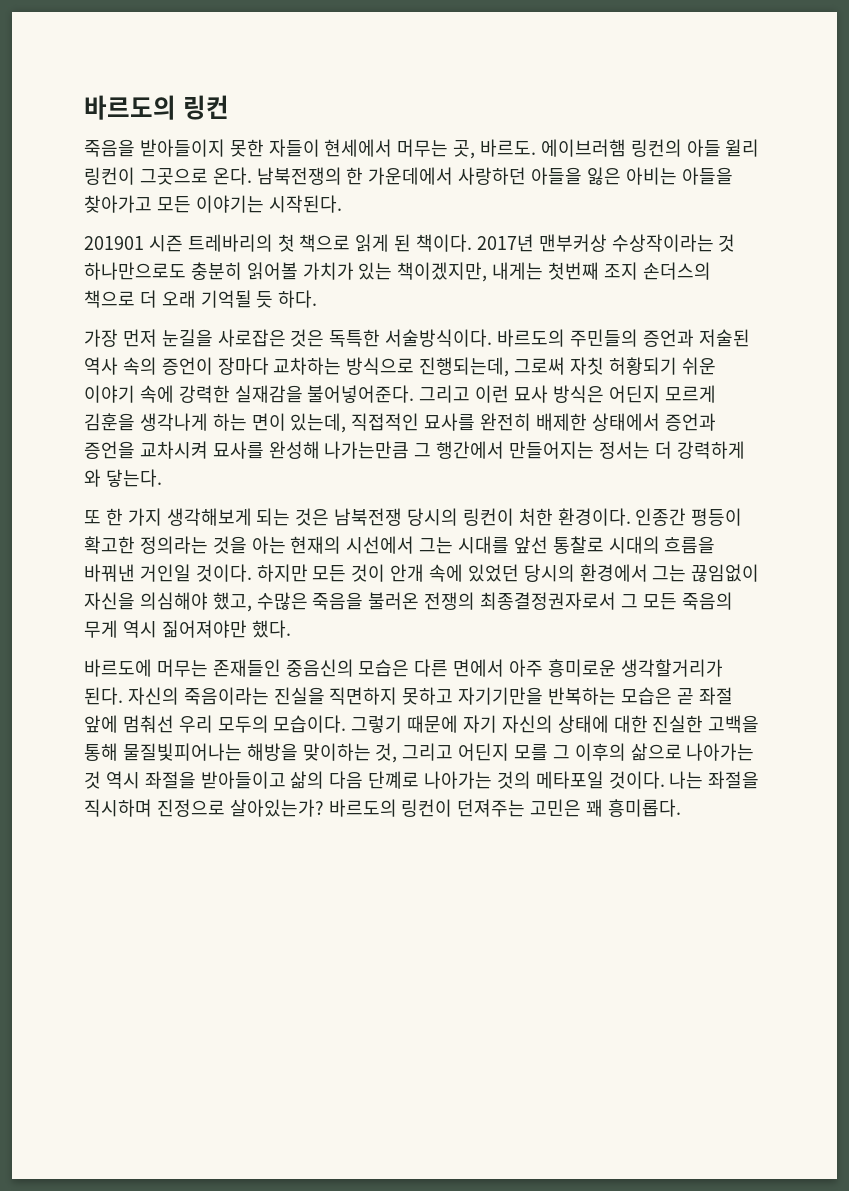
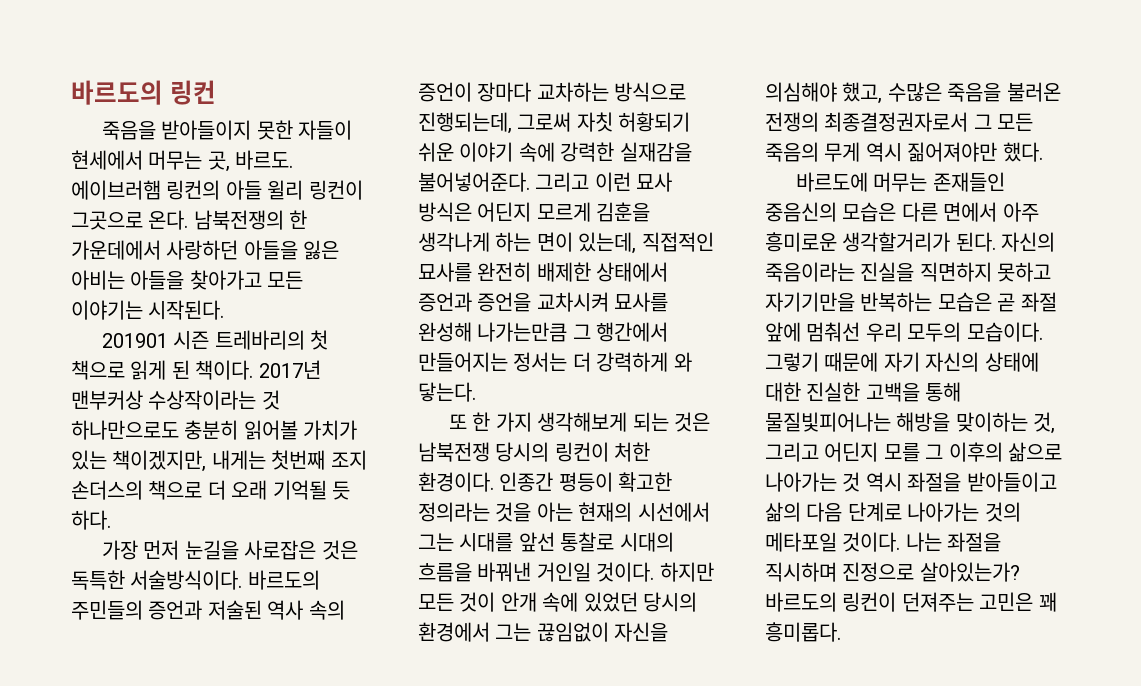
- 그렇기 때문에 자기 자신의 상태에 대한 진실한 고백을 통해 물질빛피어나는 해방을 맞이하는 것, 그리고 어딘지 모를 그 이후의 삶으로 나아가는 것 역시 좌절을 받아들이고 삶의 다음 단꼐로 나아가는 것의 메타포일 것이다.
+ 그렇기 때문에 자기 자신의 상태에 대한 진실한 고백을 통해 물질빛피어나는 해방을 맞이하는 것, 그리고 어딘지 모를 그 이후의 삶으로 나아가는 것 역시 좌절을 받아들이고 삶의 다음 단계로 나아가는 것의 메타포일 것이다.

